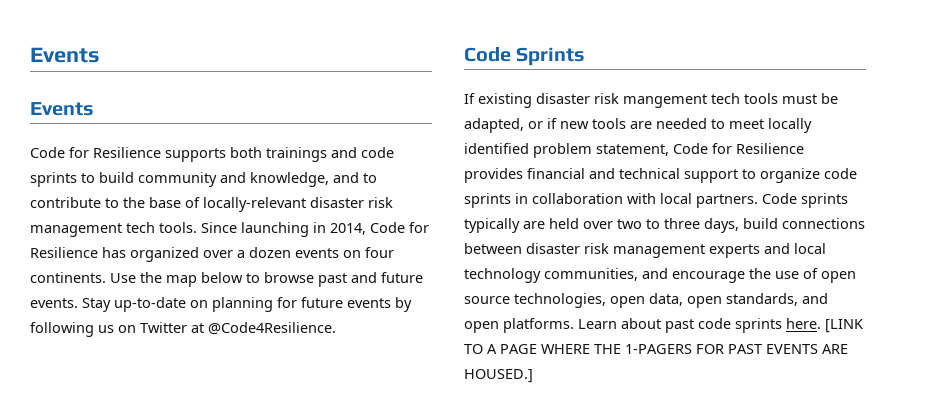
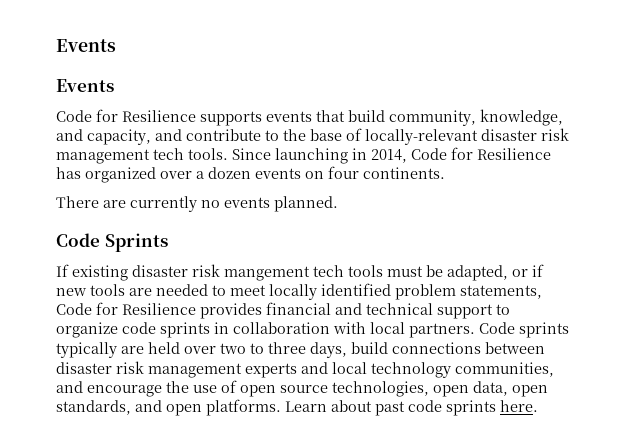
- Code for Resilience supports both trainings and code sprints to build community and knowledge, and to contribute to the base of locally-relevant disaster risk management tech tools.
+ Code for Resilience supports events that build community, knowledge, and capacity, and contribute to the base of locally-relevant disaster risk management tech tools.
- Since launching in 2014, Code for Resilience has organized over a dozen events on four continents. Use the map below to browse past and future events. Stay up-to-date on planning for future events by following us on Twitter at @Code4Resilience.
+ Since launching in 2014, Code for Resilience has organized over a dozen events on four continents.
+ There are currently no events planned.
- If existing disaster risk mangement tech tools must be adapted, or if new tools are needed to meet locally identified problem statement, Code for Resilience provides financial and technical support to organize code sprints in collaboration with local partners.
+ If existing disaster risk mangement tech tools must be adapted, or if new tools are needed to meet locally identified problem statements, Code for Resilience provides financial and technical support to organize code sprints in collaboration with local partners.
- [LINK TO A PAGE WHERE THE 1-PAGERS FOR PAST EVENTS ARE HOUSED.]

